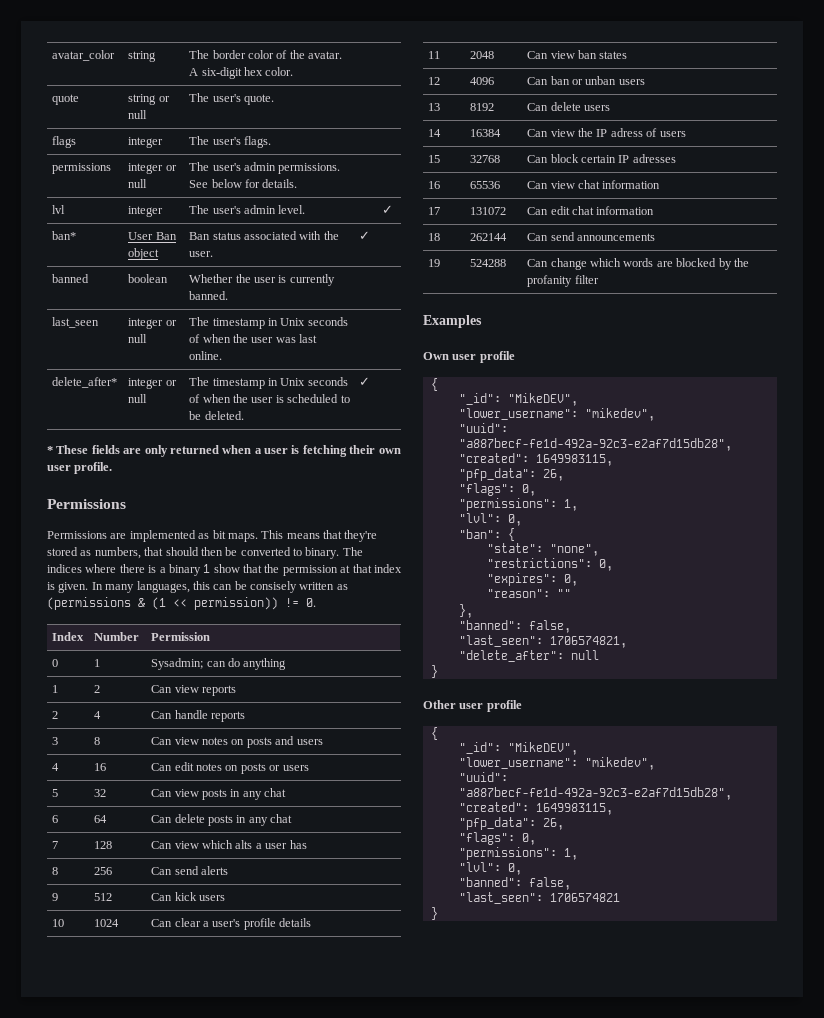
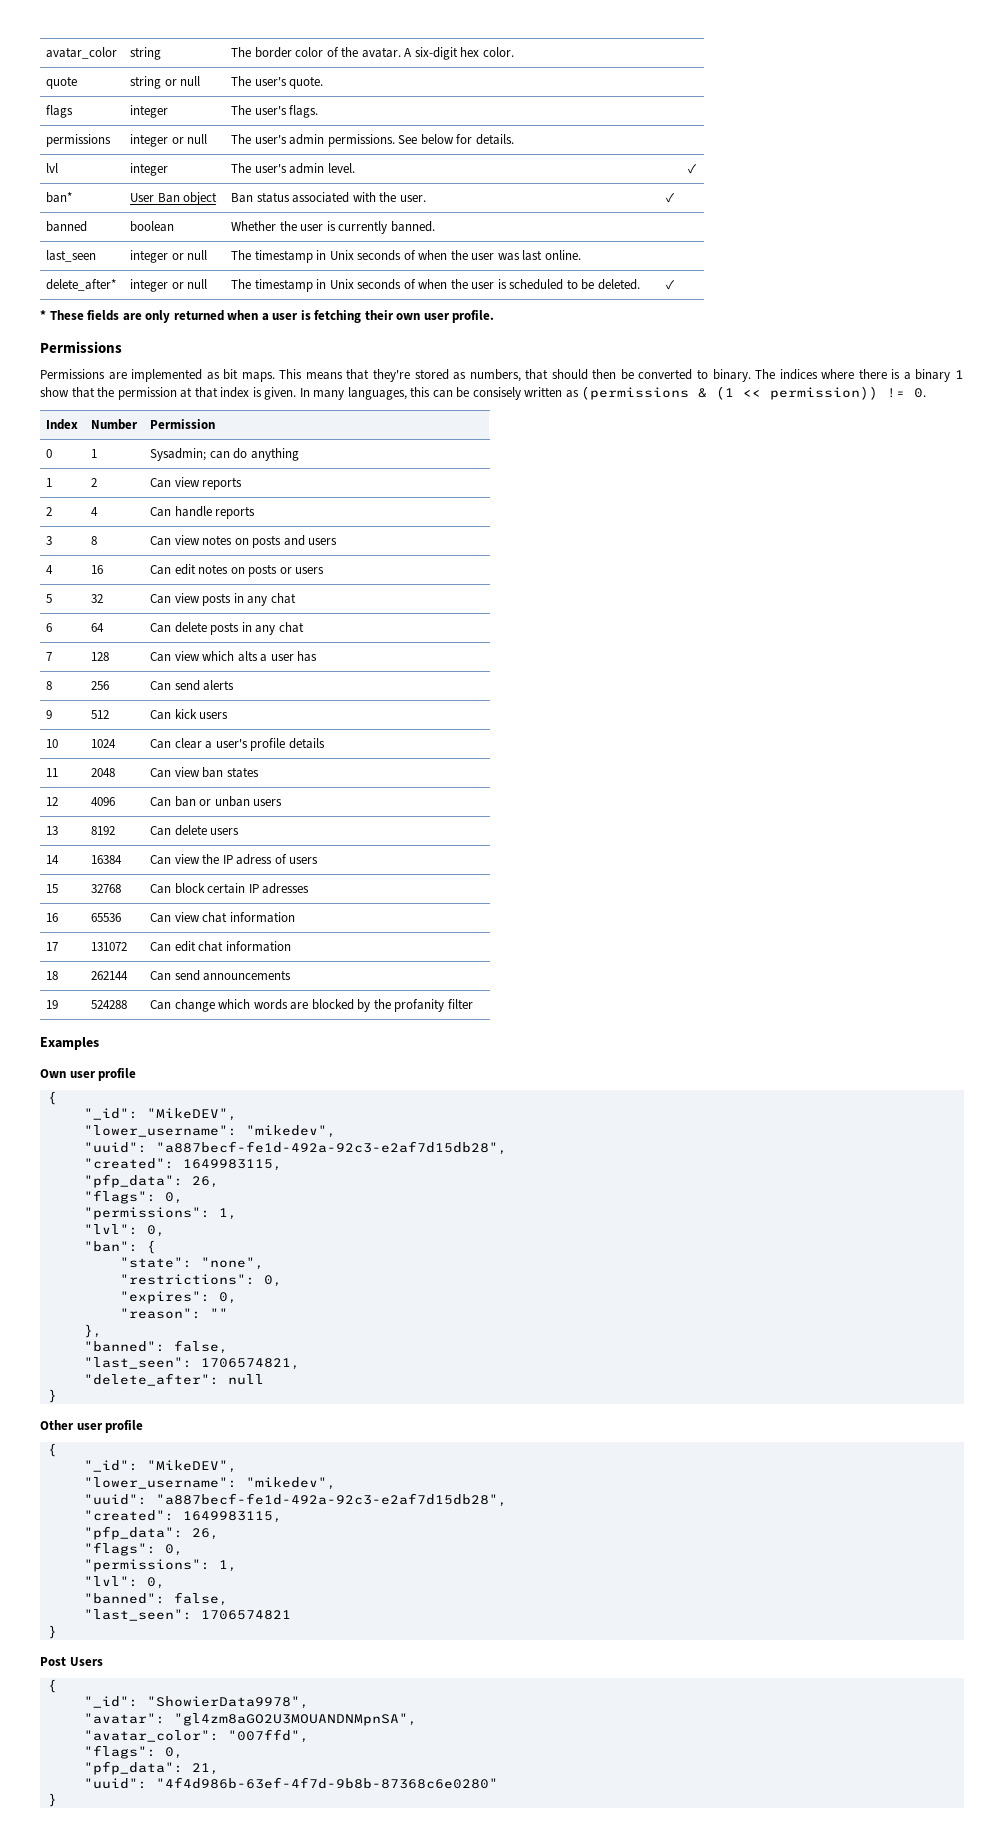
+ Post Users
+ {
+ "_id": "ShowierData9978",
+ "avatar": "gl4zm8aGO2U3MOUANDNMpnSA",
+ "avatar_color": "007ffd",
+ "flags": 0,
+ "pfp_data": 21,
+ "uuid": "4f4d986b-63ef-4f7d-9b8b-87368c6e0280"
+ }

